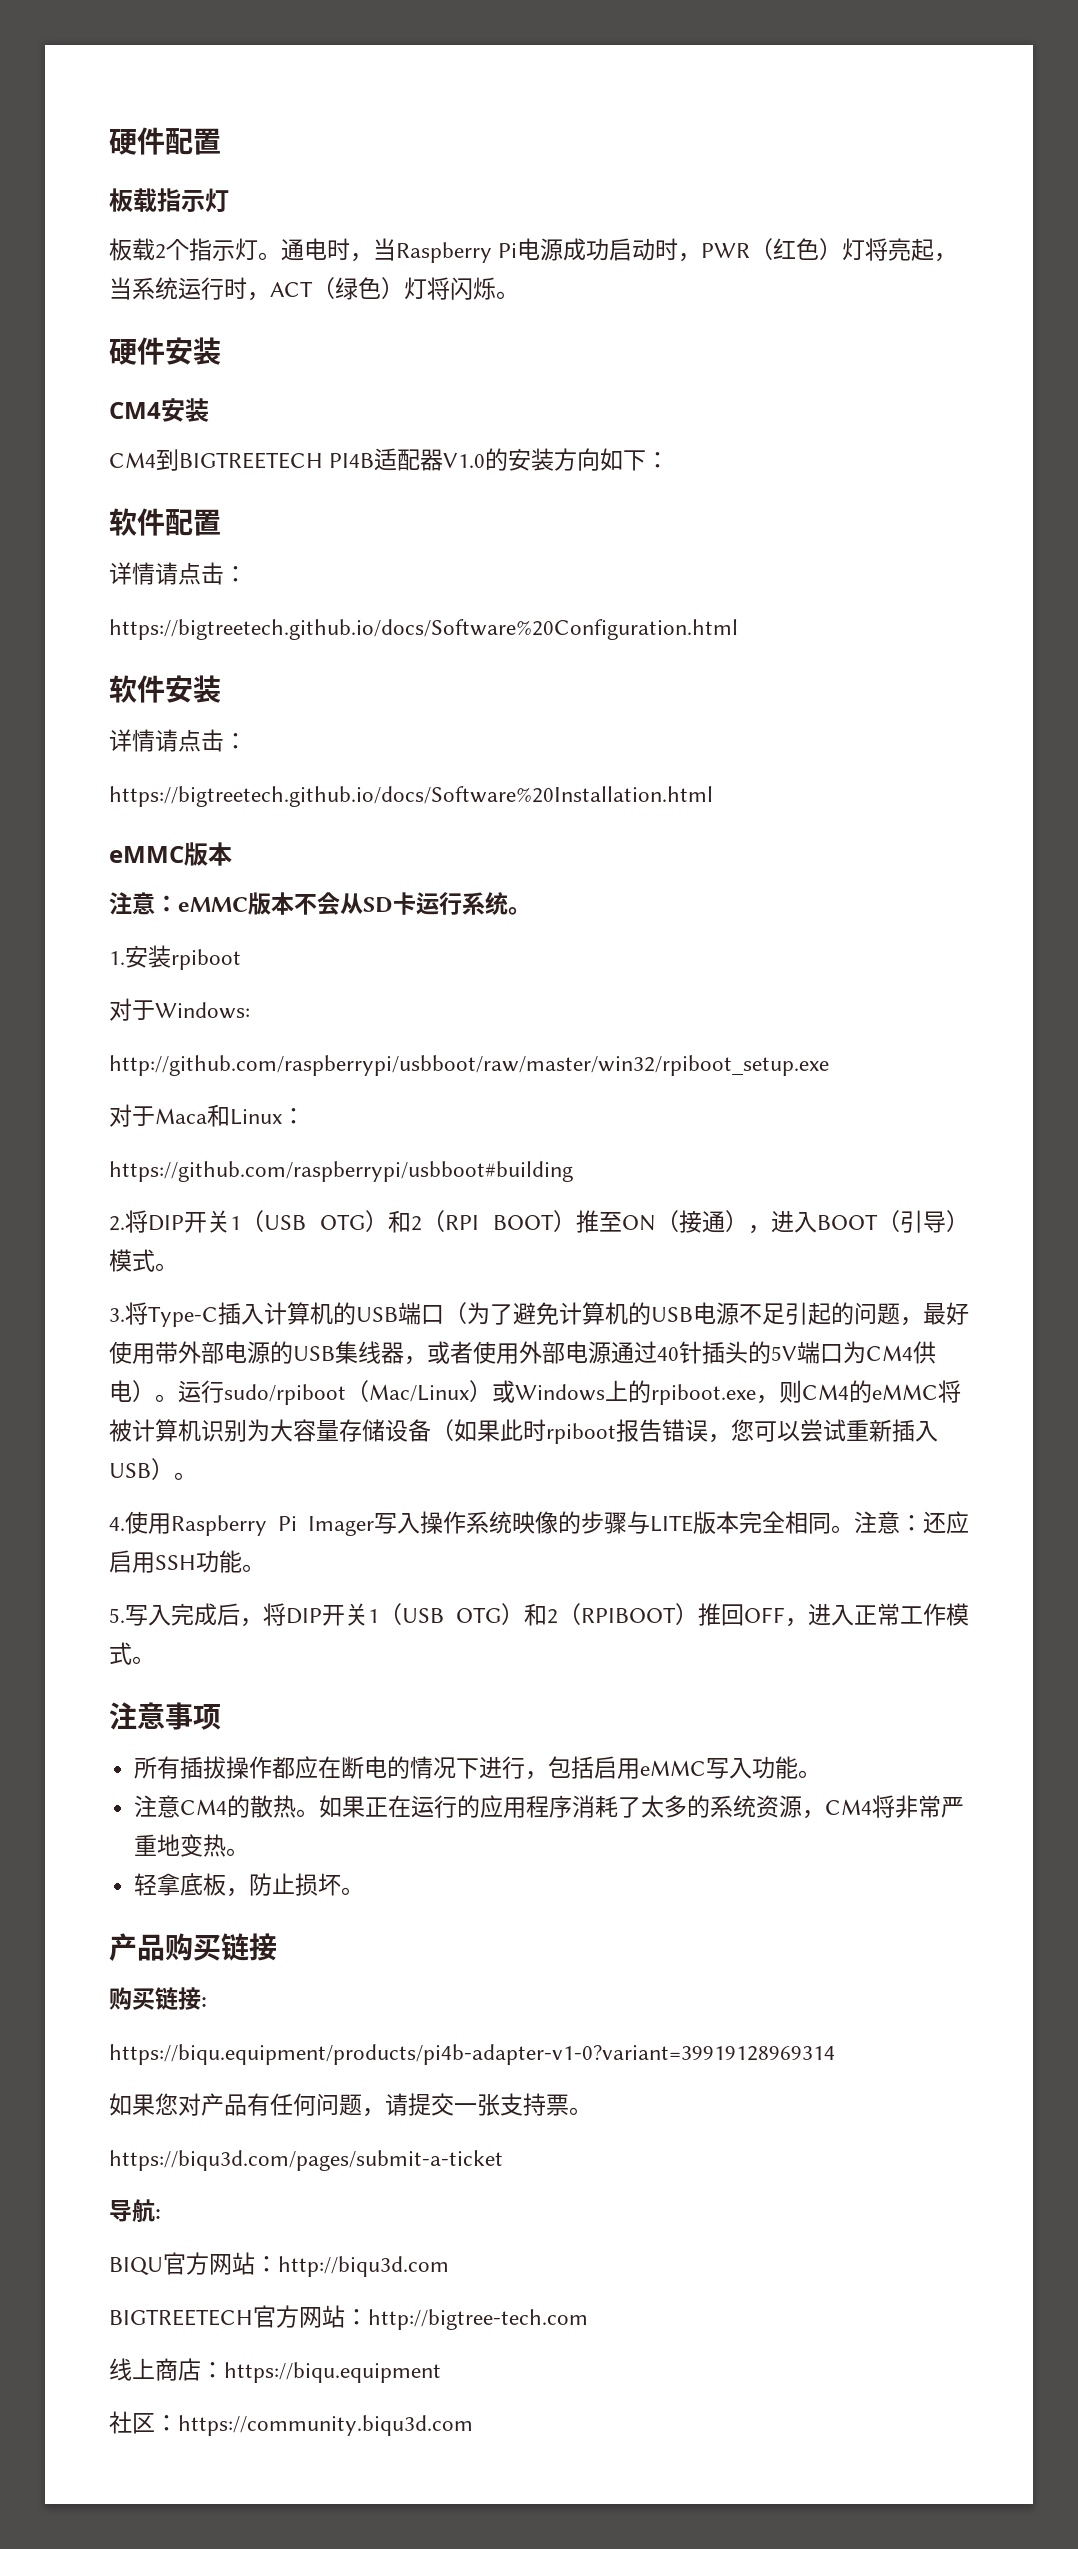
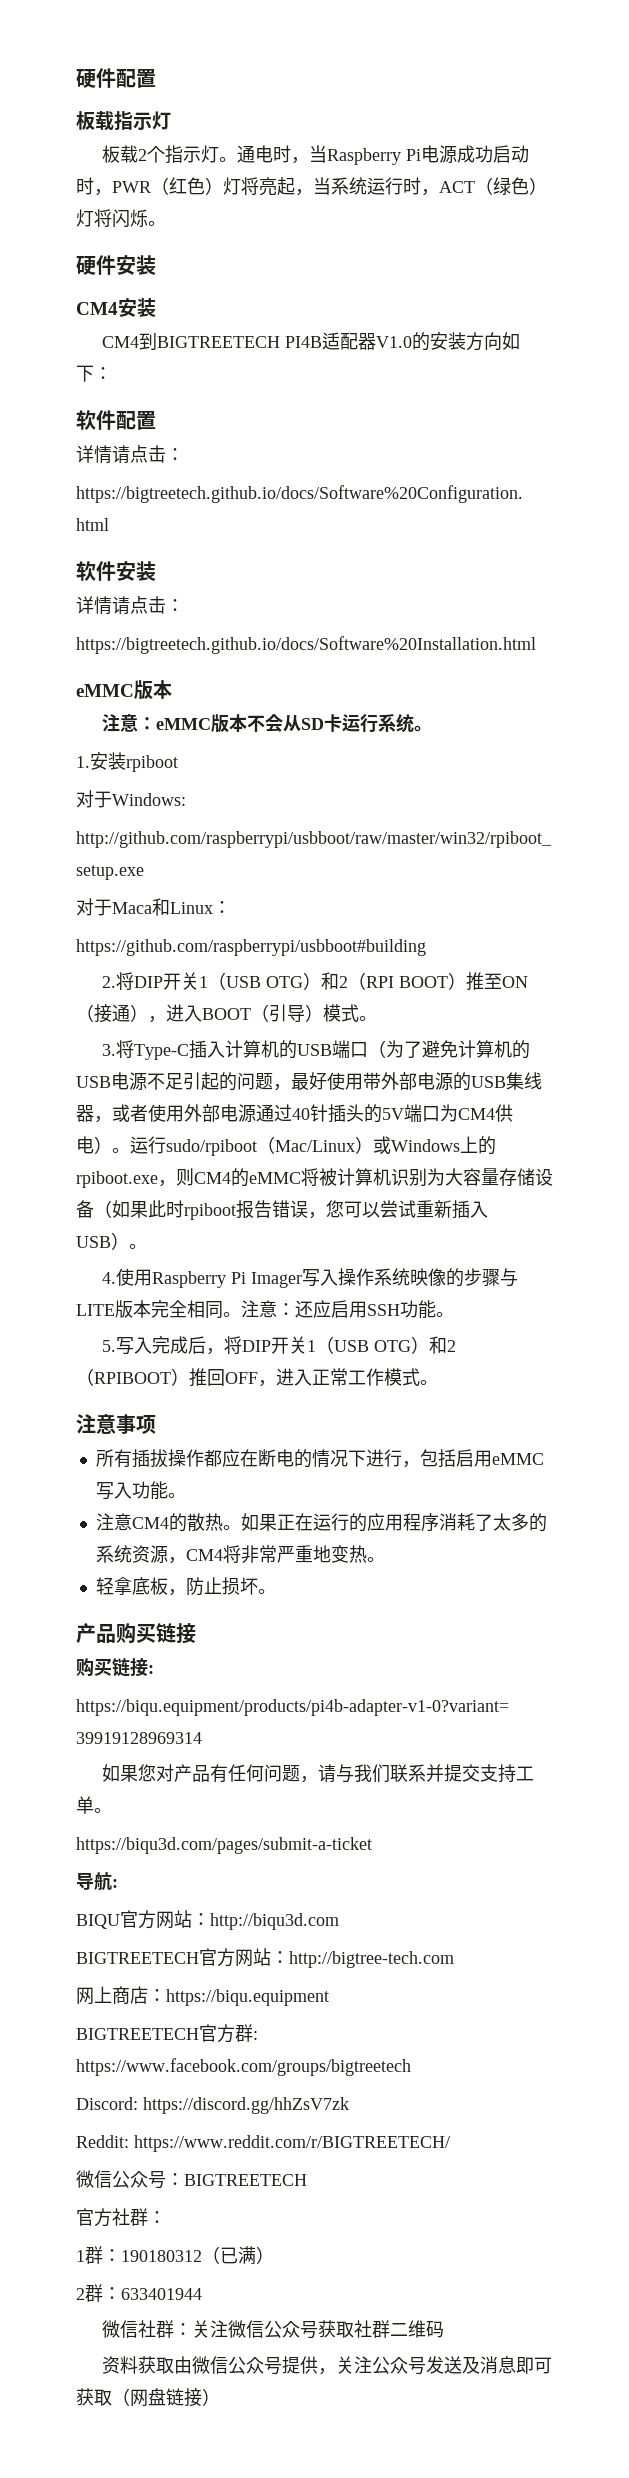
- 如果您对产品有任何问题，请提交一张支持票。
+ 如果您对产品有任何问题，请与我们联系并提交支持工单。
- 线上商店：https://biqu.equipment
+ 网上商店：https://biqu.equipment
- 社区：https://community.biqu3d.com
+ BIGTREETECH官方群: https://www.facebook.com/groups/bigtreetech
+ Discord: https://discord.gg/hhZsV7zk
+ Reddit: https://www.reddit.com/r/BIGTREETECH/
+ 微信公众号：BIGTREETECH
+ 官方社群：
+ 1群：190180312（已满）
+ 2群：633401944
+ 微信社群：关注微信公众号获取社群二维码
+ 资料获取由微信公众号提供，关注公众号发送及消息即可获取（网盘链接）

